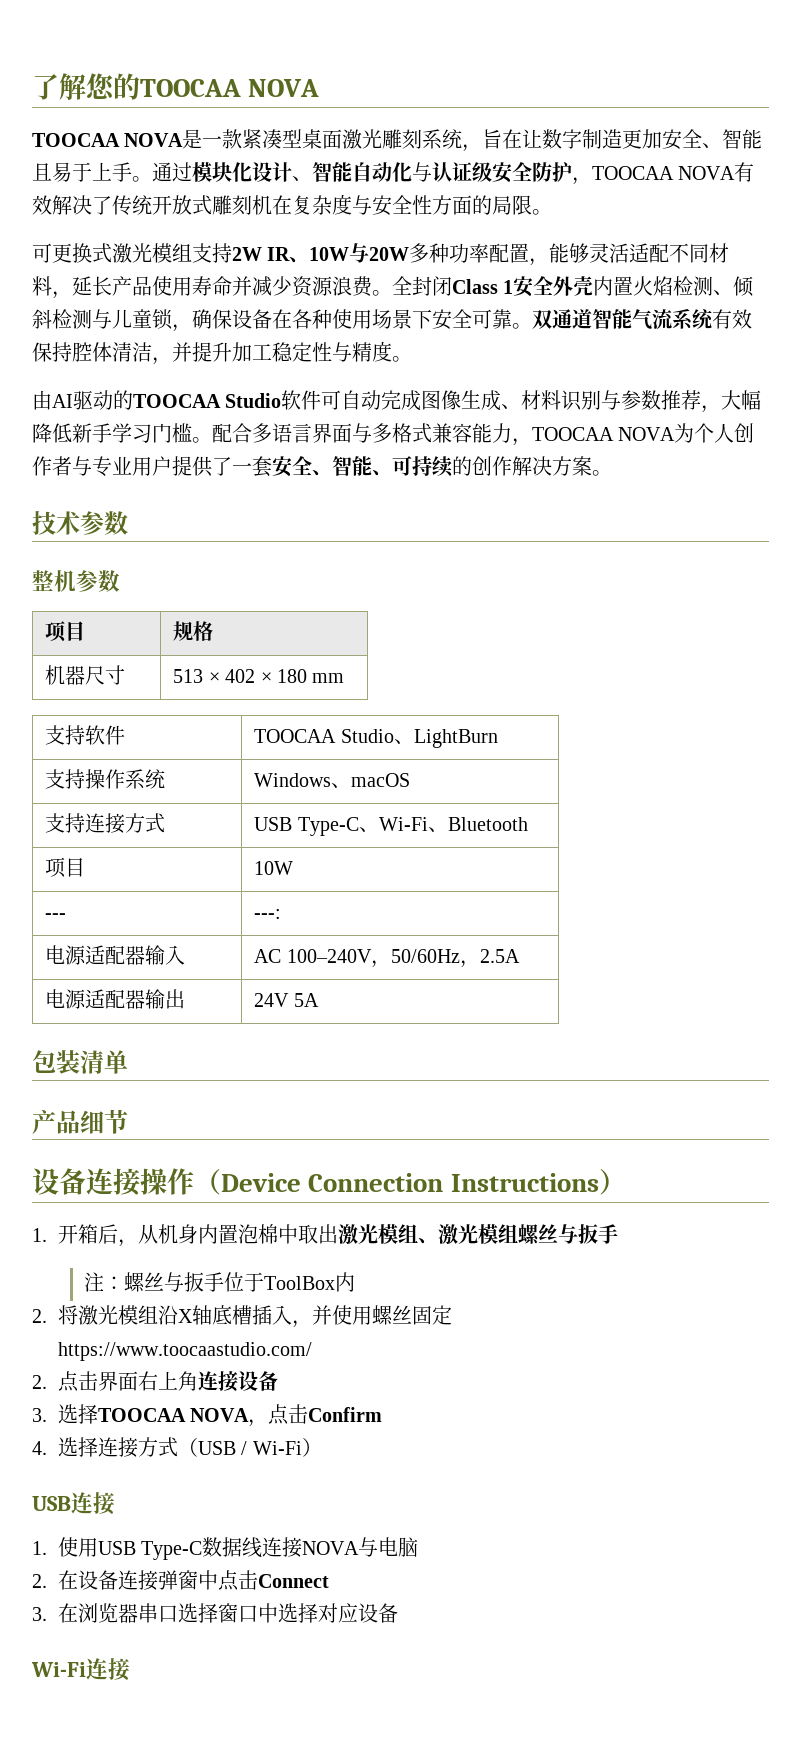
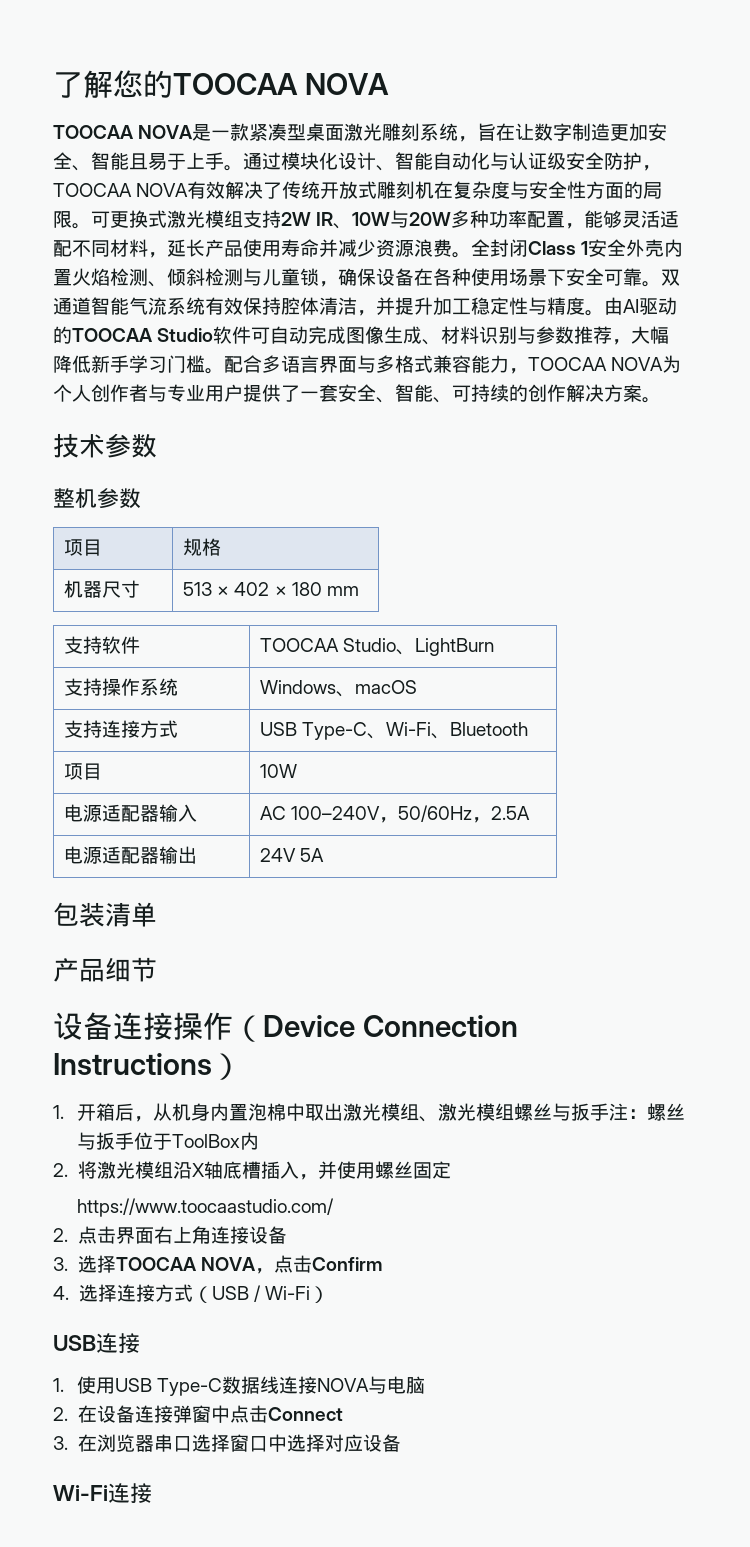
- 通过模块化设计、智能自动化与认证级安全防护，TOOCAA NOVA有效解决了传统开放式雕刻机在复杂度与安全性方面的局限。
- 可更换式激光模组支持2W IR、10W与20W多种功率配置，能够灵活适配不同材料，延长产品使用寿命并减少资源浪费。
+ 通过模块化设计、智能自动化与认证级安全防护，TOOCAA NOVA有效解决了传统开放式雕刻机在复杂度与安全性方面的局限。可更换式激光模组支持2W IR、10W与20W多种功率配置，能够灵活适配不同材料，延长产品使用寿命并减少资源浪费。
- 双通道智能气流系统有效保持腔体清洁，并提升加工稳定性与精度。
- 由AI驱动的TOOCAA Studio软件可自动完成图像生成、材料识别与参数推荐，大幅降低新手学习门槛。
+ 双通道智能气流系统有效保持腔体清洁，并提升加工稳定性与精度。由AI驱动的TOOCAA Studio软件可自动完成图像生成、材料识别与参数推荐，大幅降低新手学习门槛。
- --- | ---:
- 1.开箱后，从机身内置泡棉中取出激光模组、激光模组螺丝与扳手
- 注：螺丝与扳手位于ToolBox内
+ 1.开箱后，从机身内置泡棉中取出激光模组、激光模组螺丝与扳手注：螺丝与扳手位于ToolBox内

